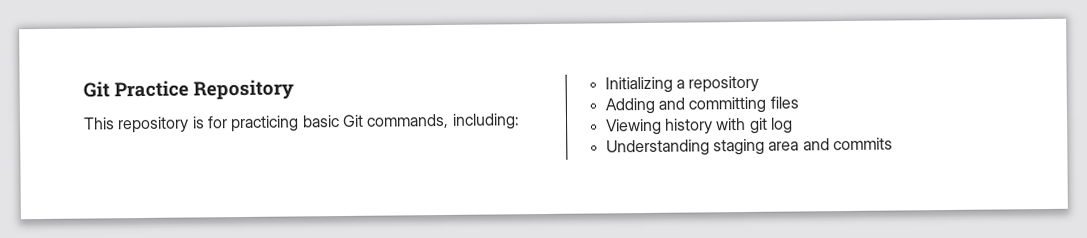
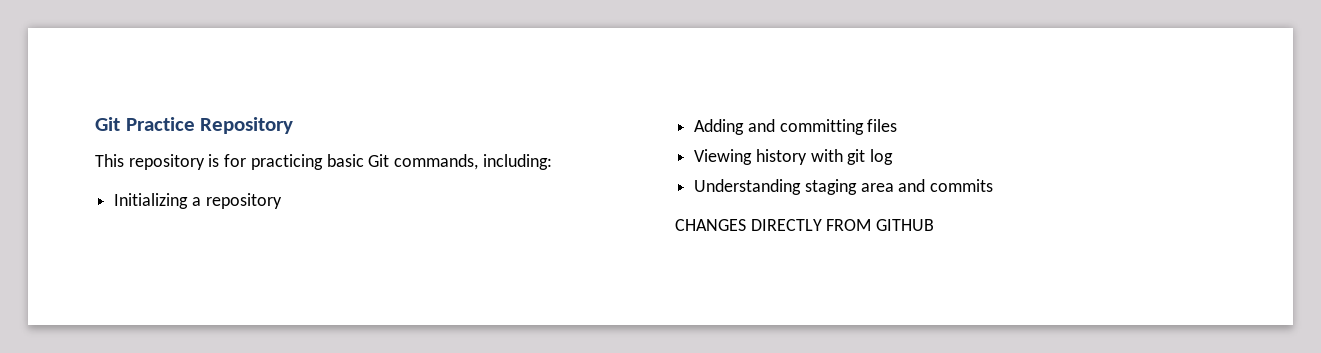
+ CHANGES DIRECTLY FROM GITHUB

